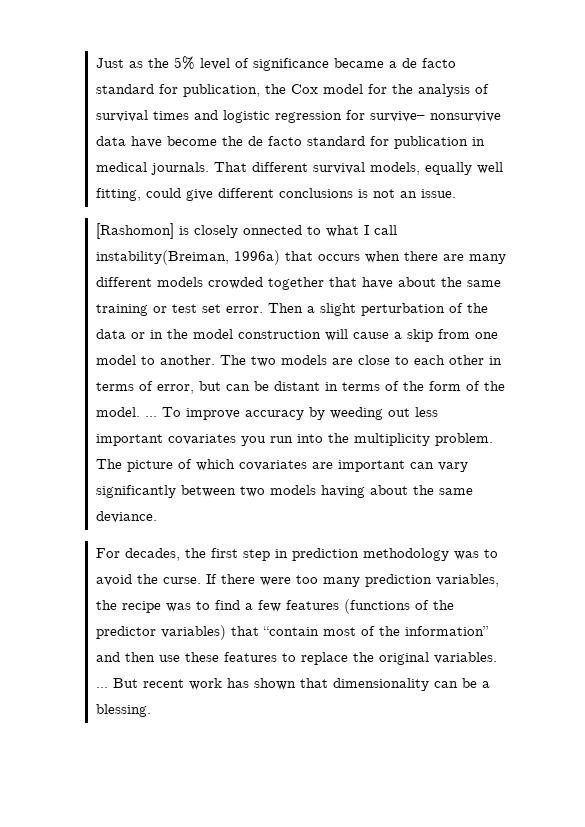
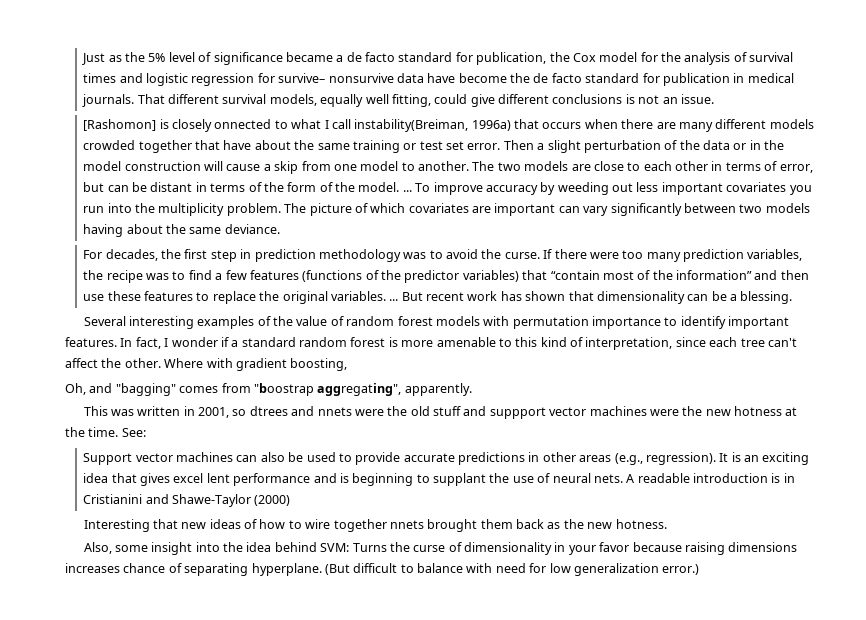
+ Several interesting examples of the value of random forest models with permutation importance to identify important features. In fact, I wonder if a standard random forest is more amenable to this kind of interpretation, since each tree can't affect the other. Where with gradient boosting,
+ Oh, and "bagging" comes from "boostrap aggregating", apparently.
+ This was written in 2001, so dtrees and nnets were the old stuff and suppport vector machines were the new hotness at the time. See:
+ Support vector machines can also be used to provide accurate predictions in other areas (e.g., regression). It is an exciting idea that gives excel lent performance and is beginning to supplant the use of neural nets. A readable introduction is in Cristianini and Shawe-Taylor (2000)
+ Interesting that new ideas of how to wire together nnets brought them back as the new hotness.
+ Also, some insight into the idea behind SVM: Turns the curse of dimensionality in your favor because raising dimensions increases chance of separating hyperplane. (But difficult to balance with need for low generalization error.)

